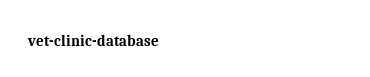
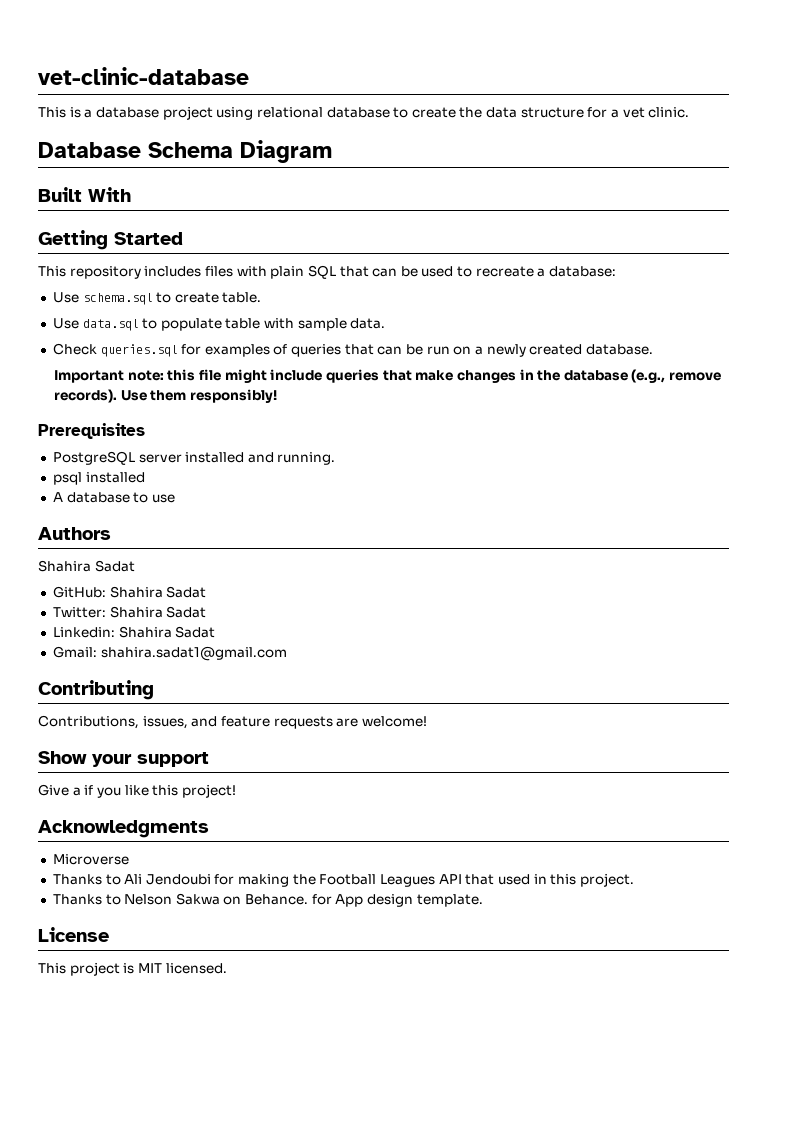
+ This is a database project using relational database to create the data structure for a vet clinic.
+ Database Schema Diagram
+ Built With
+ Getting Started
+ This repository includes files with plain SQL that can be used to recreate a database:
+ Use schema.sql to create table.
+ Use data.sql to populate table with sample data.
+ Check queries.sql for examples of queries that can be run on a newly created database.
+ Important note: this file might include queries that make changes in the database (e.g., remove records). Use them responsibly!
+ Prerequisites
+ PostgreSQL server installed and running.
+ psql installed
+ A database to use
+ Authors
+ Shahira Sadat
+ GitHub: Shahira Sadat
+ Twitter: Shahira Sadat
+ Linkedin: Shahira Sadat
+ Gmail: shahira.sadat1@gmail.com
+ Contributing
+ Contributions, issues, and feature requests are welcome!
+ Show your support
+ Give a if you like this project!
+ Acknowledgments
+ Microverse
+ Thanks to Ali Jendoubi for making the Football Leagues API that used in this project.
+ Thanks to Nelson Sakwa on Behance. for App design template.
+ License
+ This project is MIT licensed.

